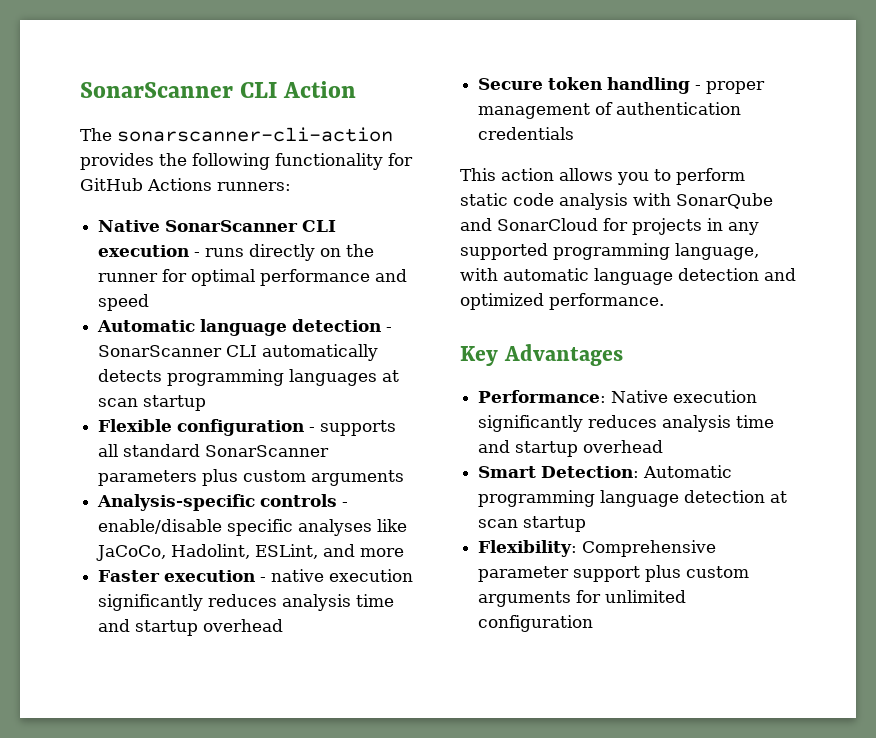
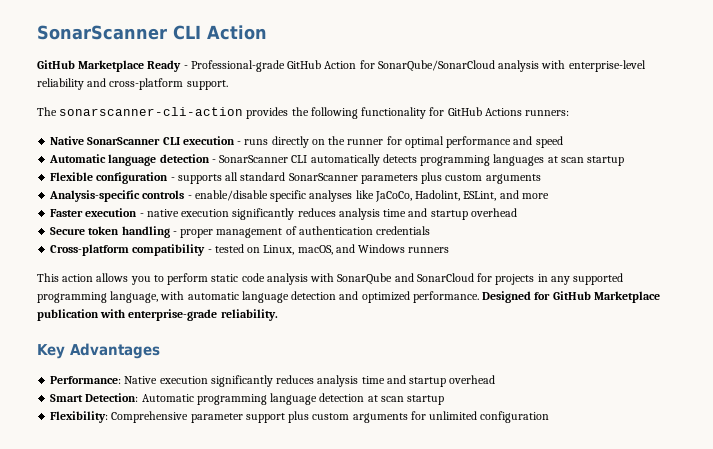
+ GitHub Marketplace Ready - Professional-grade GitHub Action for SonarQube/SonarCloud analysis with enterprise-level reliability and cross-platform support.
+ Cross-platform compatibility - tested on Linux, macOS, and Windows runners
+ Designed for GitHub Marketplace publication with enterprise-grade reliability.

